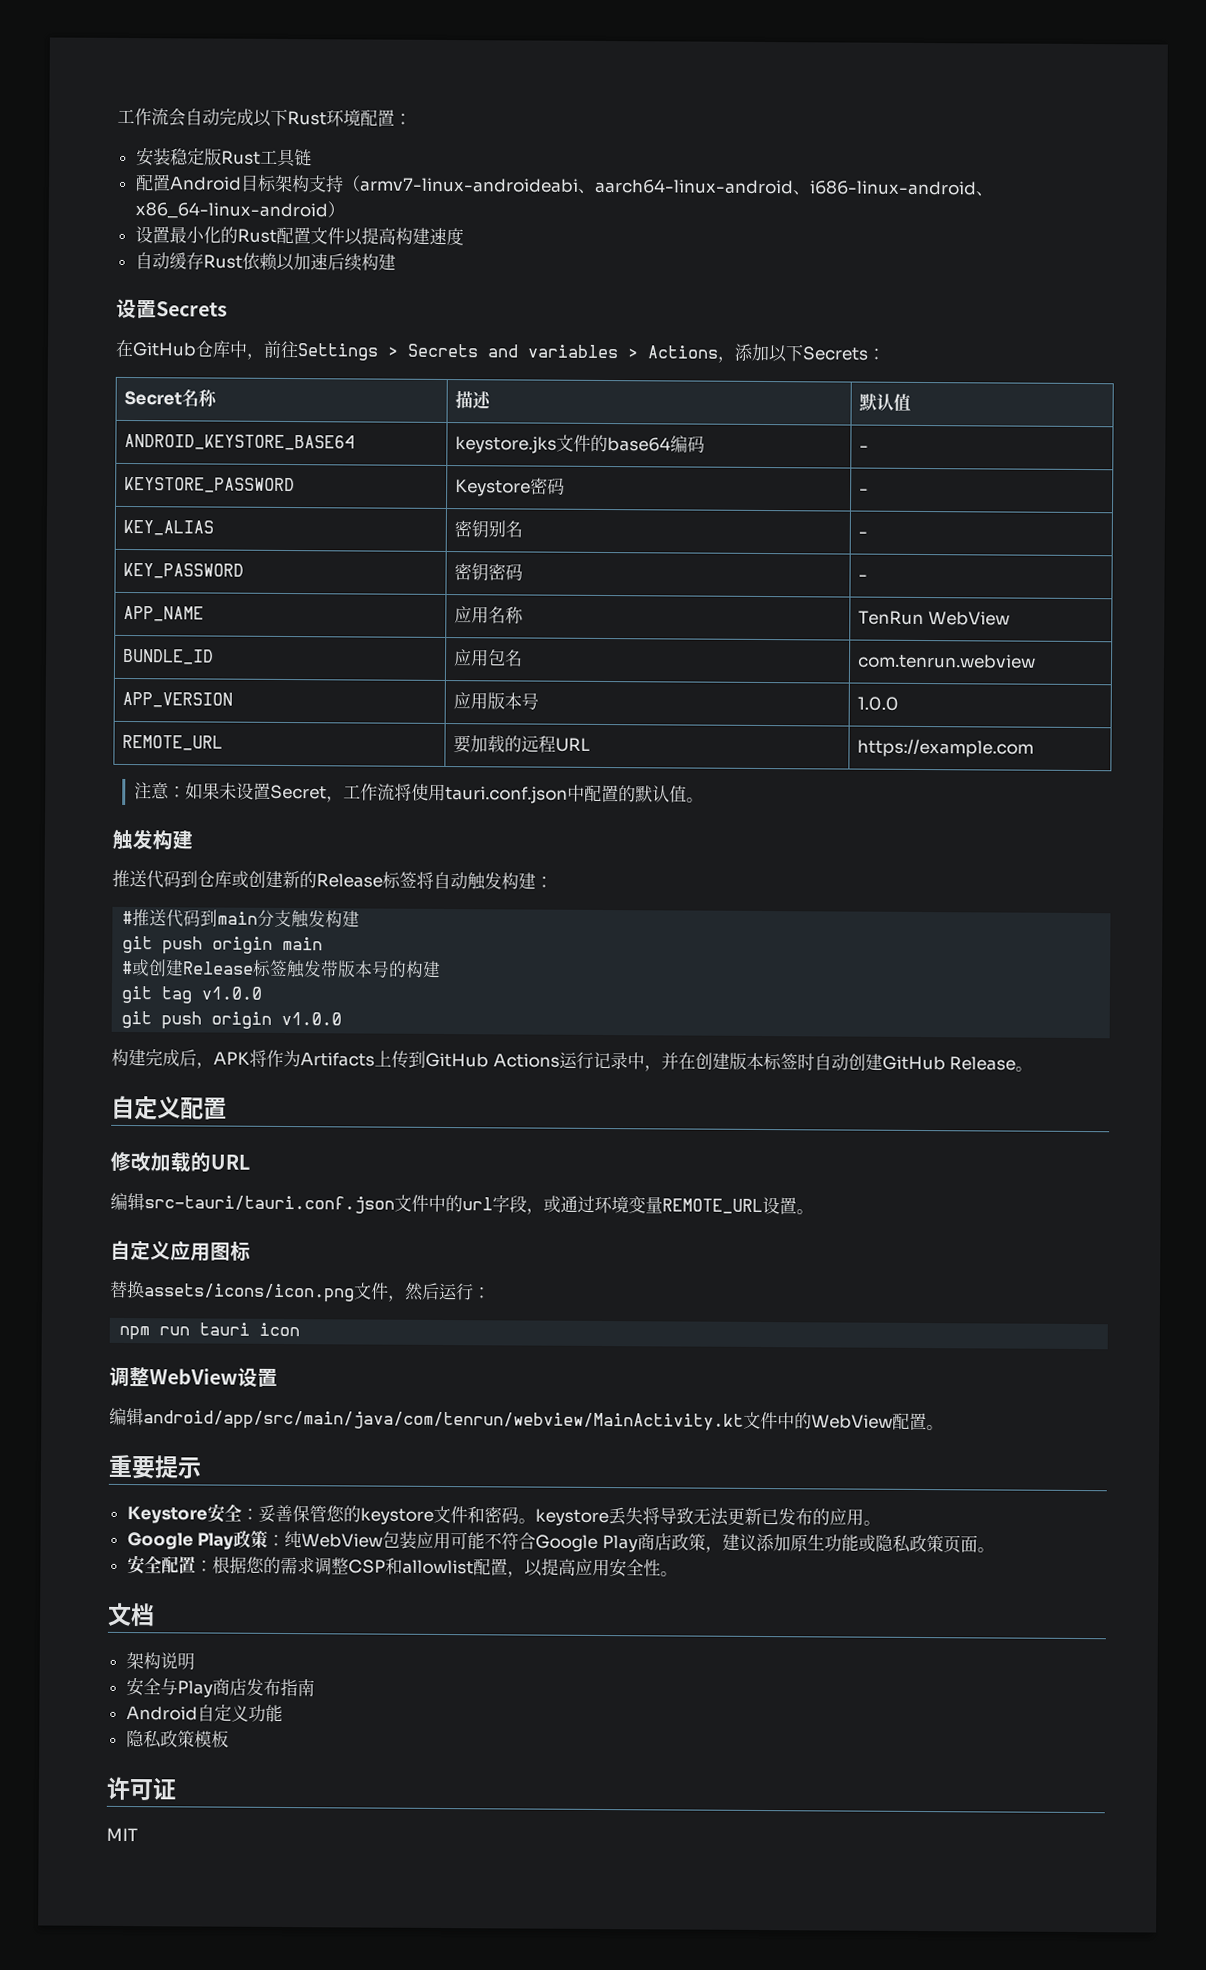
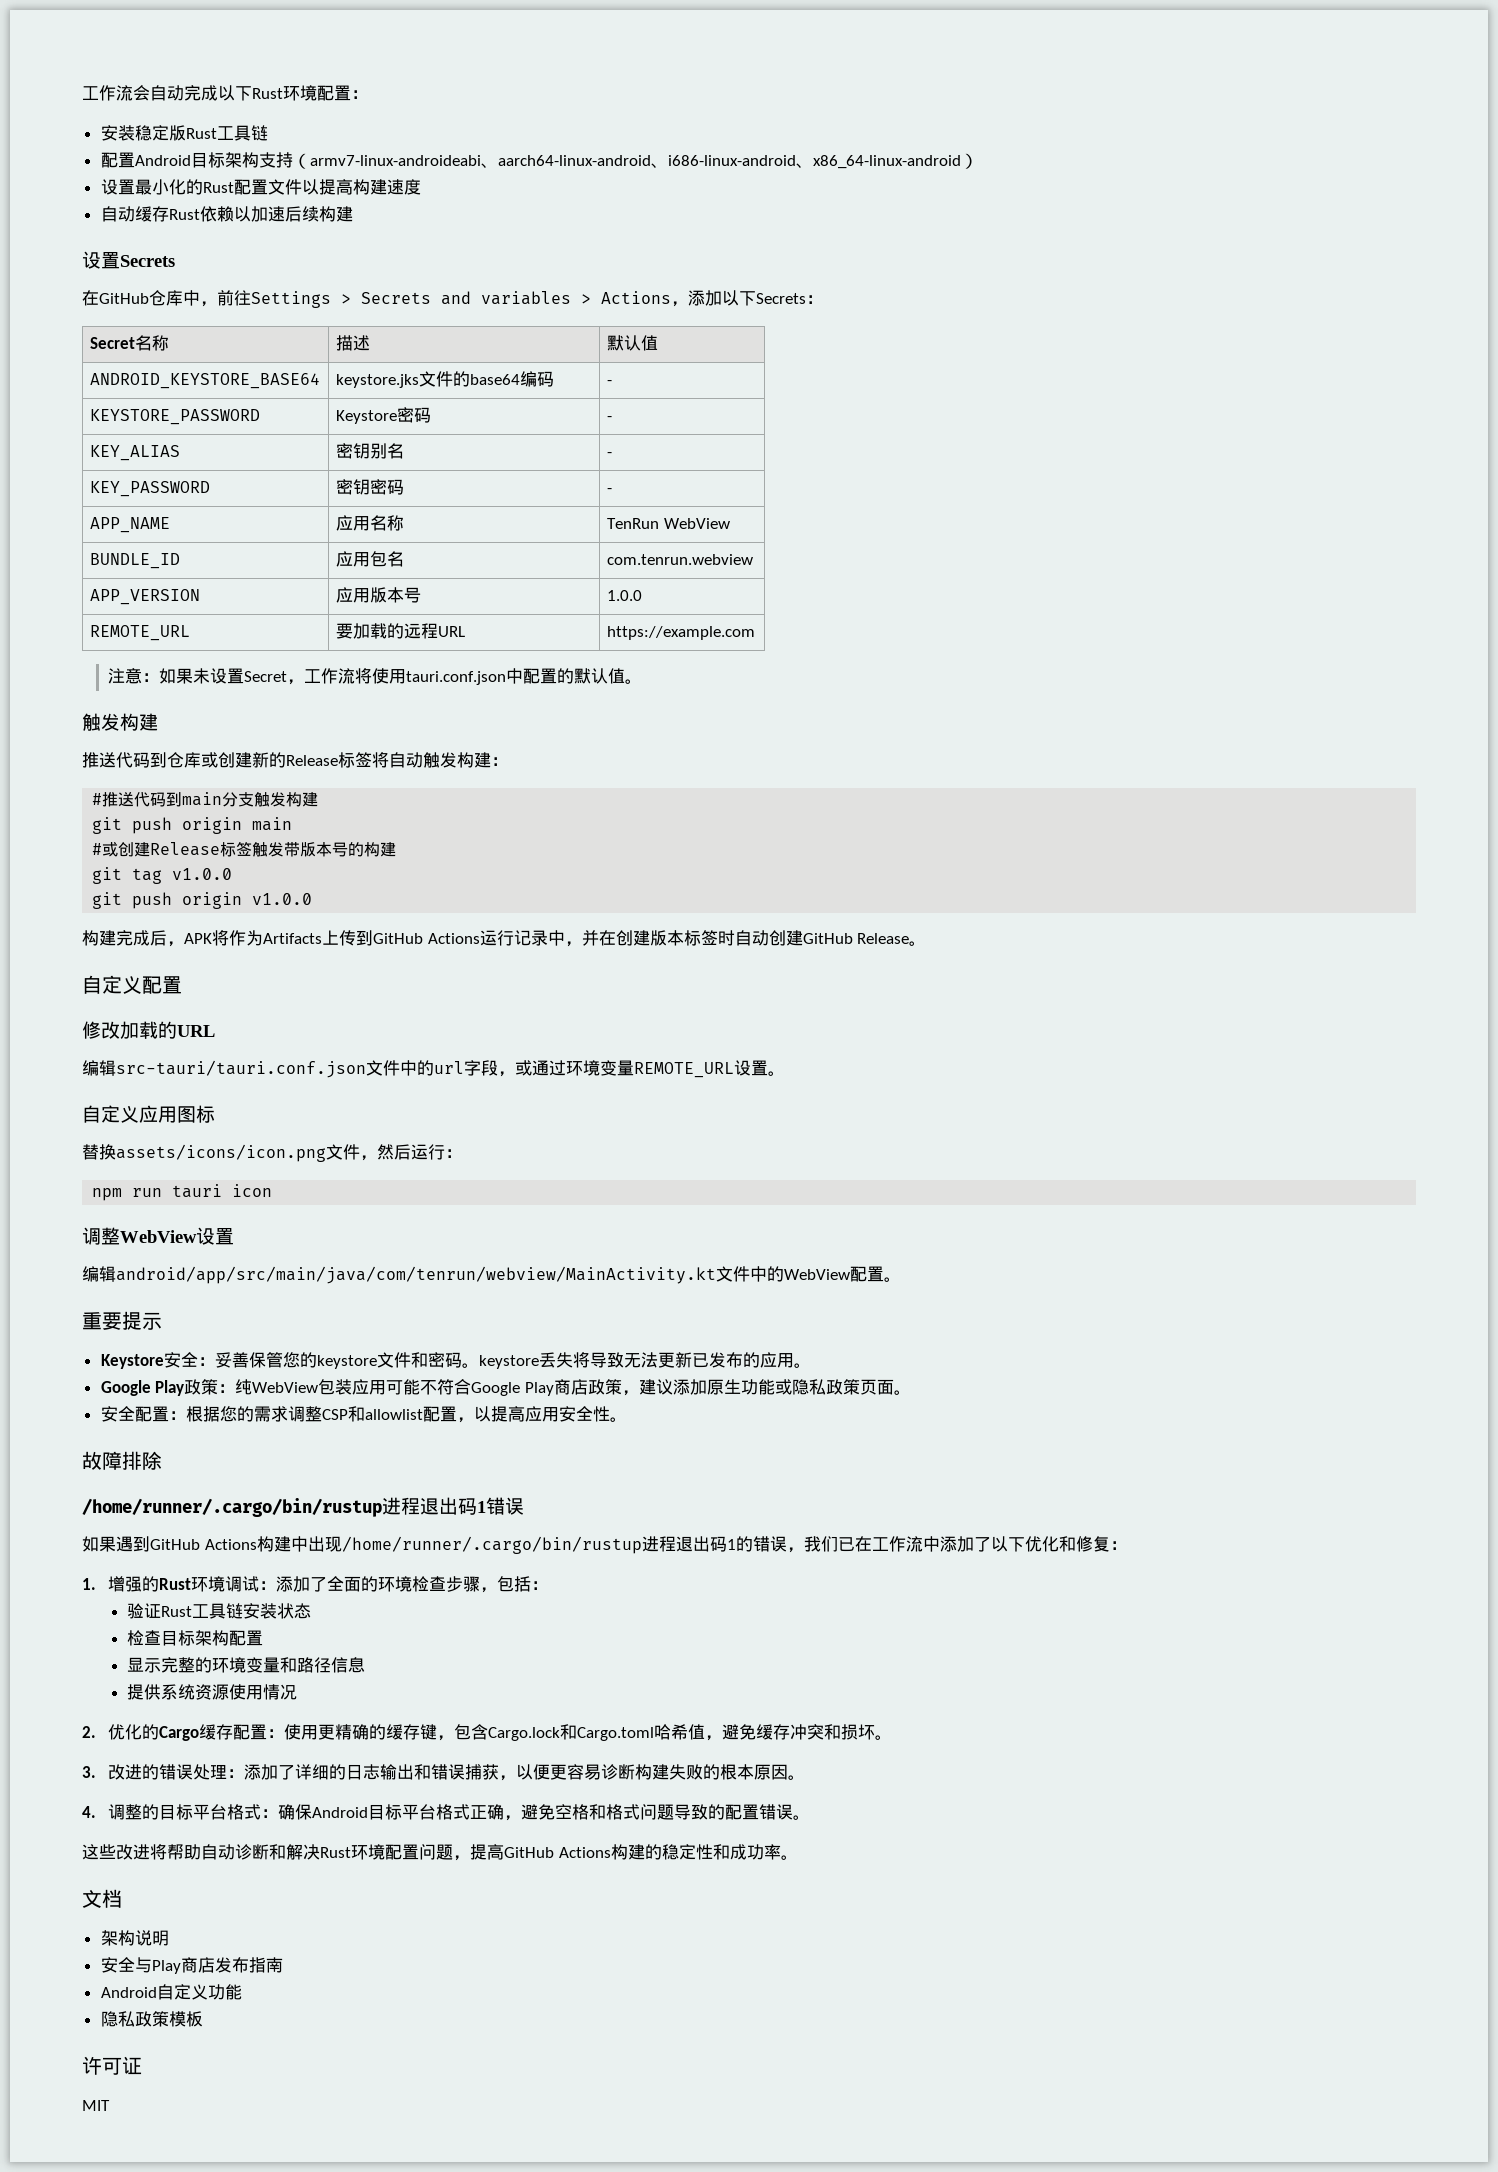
+ 故障排除
+ /home/runner/.cargo/bin/rustup进程退出码1错误
+ 如果遇到GitHub Actions构建中出现/home/runner/.cargo/bin/rustup进程退出码1的错误，我们已在工作流中添加了以下优化和修复：
+ 1.增强的Rust环境调试：添加了全面的环境检查步骤，包括：
+ 验证Rust工具链安装状态
+ 检查目标架构配置
+ 显示完整的环境变量和路径信息
+ 提供系统资源使用情况
+ 2.优化的Cargo缓存配置：使用更精确的缓存键，包含Cargo.lock和Cargo.toml哈希值，避免缓存冲突和损坏。
+ 3.改进的错误处理：添加了详细的日志输出和错误捕获，以便更容易诊断构建失败的根本原因。
+ 4.调整的目标平台格式：确保Android目标平台格式正确，避免空格和格式问题导致的配置错误。
+ 这些改进将帮助自动诊断和解决Rust环境配置问题，提高GitHub Actions构建的稳定性和成功率。

